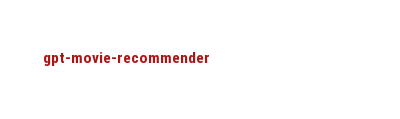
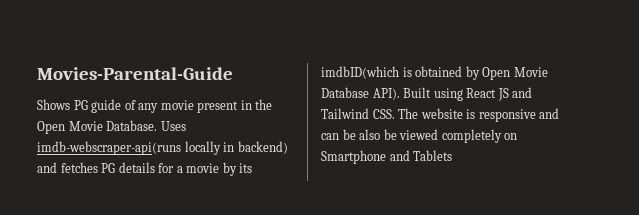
- gpt-movie-recommender
+ Movies-Parental-Guide
+ Shows PG guide of any movie present in the Open Movie Database. Uses imdb-webscraper-api(runs locally in backend) and fetches PG details for a movie by its imdbID(which is obtained by Open Movie Database API). Built using React JS and Tailwind CSS. The website is responsive and can be also be viewed completely on Smartphone and Tablets

